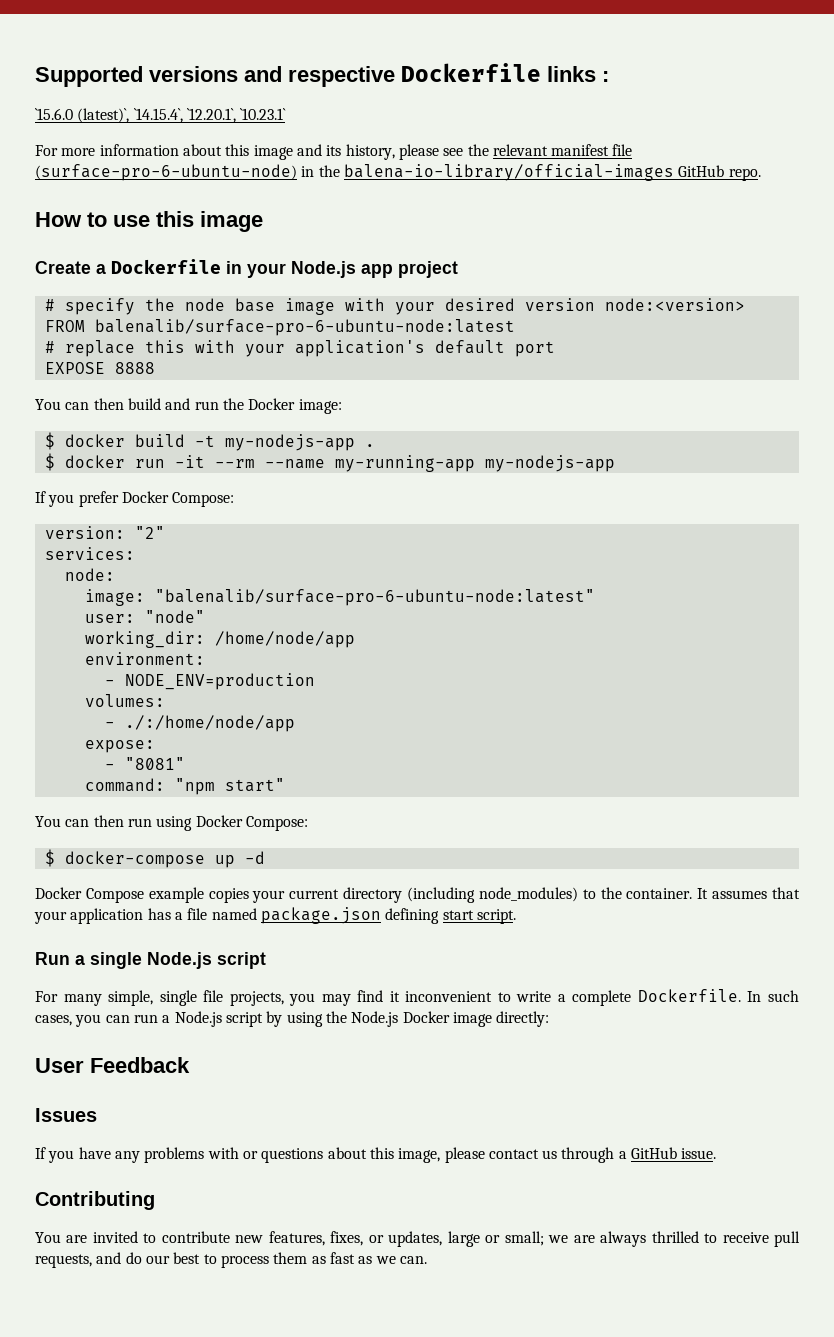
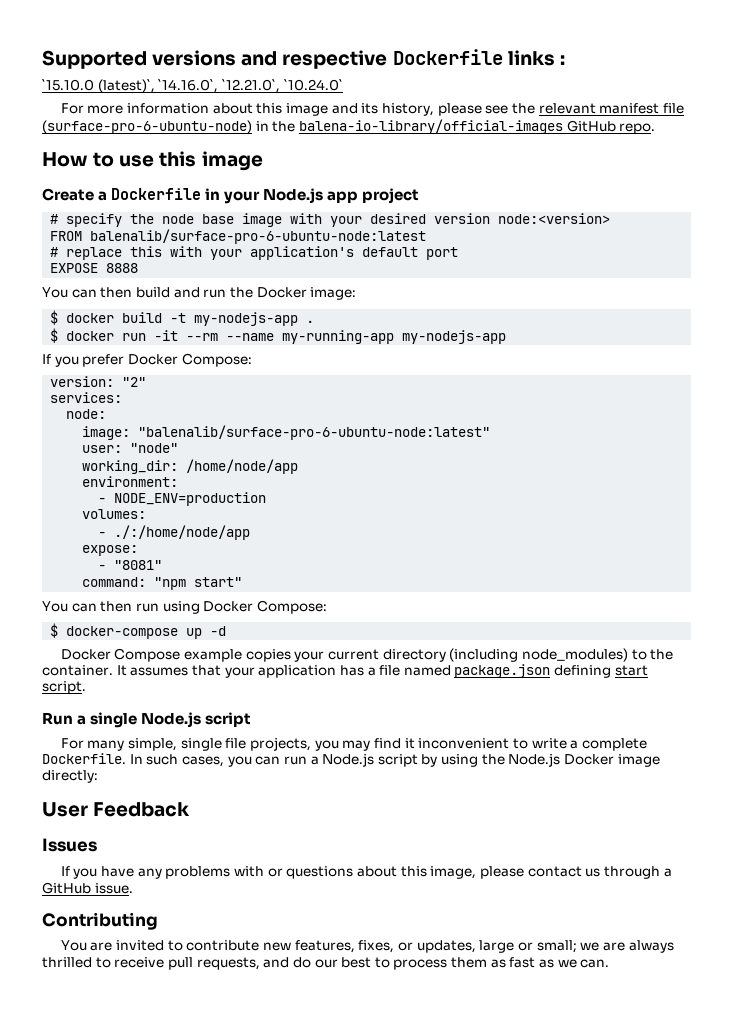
- `15.6.0 (latest)`, `14.15.4`, `12.20.1`, `10.23.1`
+ `15.10.0 (latest)`, `14.16.0`, `12.21.0`, `10.24.0`

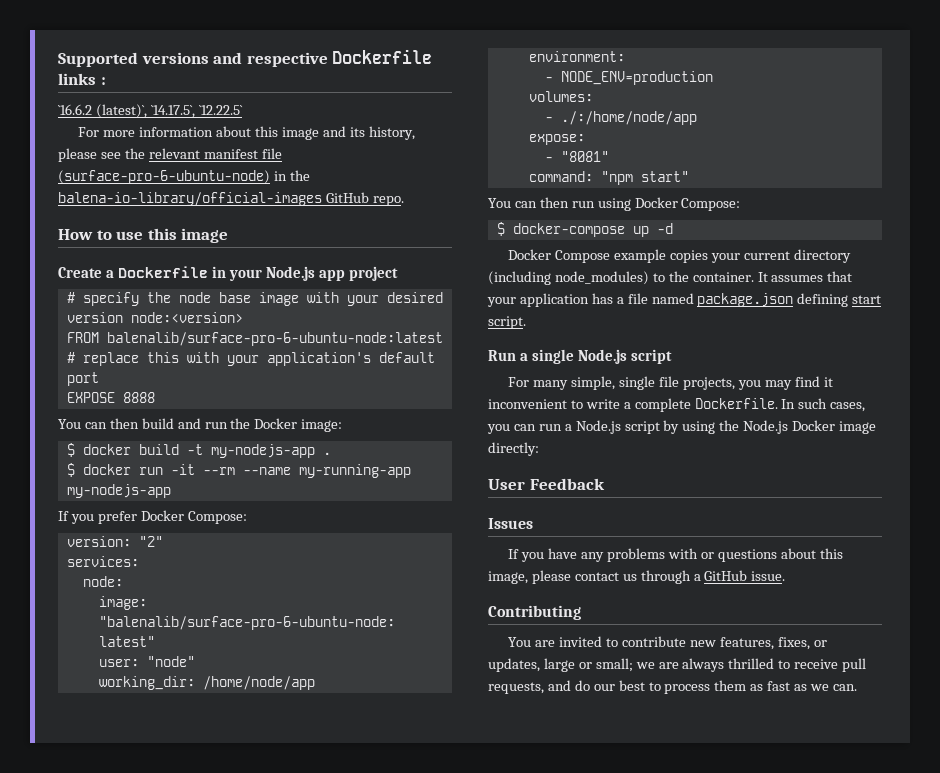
- `15.10.0 (latest)`, `14.16.0`, `12.21.0`, `10.24.0`
+ `16.6.2 (latest)`, `14.17.5`, `12.22.5`

